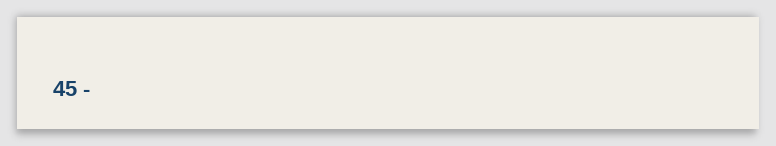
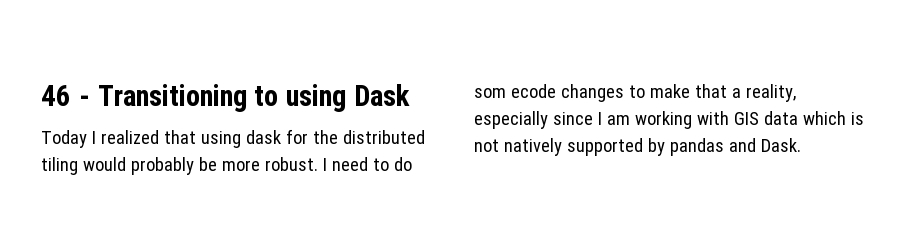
- 45 -
+ 46 - Transitioning to using Dask
+ Today I realized that using dask for the distributed tiling would probably be more robust. I need to do som ecode changes to make that a reality, especially since I am working with GIS data which is not natively supported by pandas and Dask.

